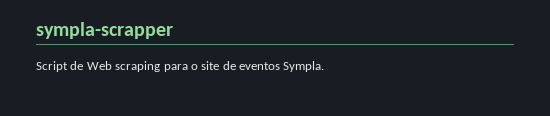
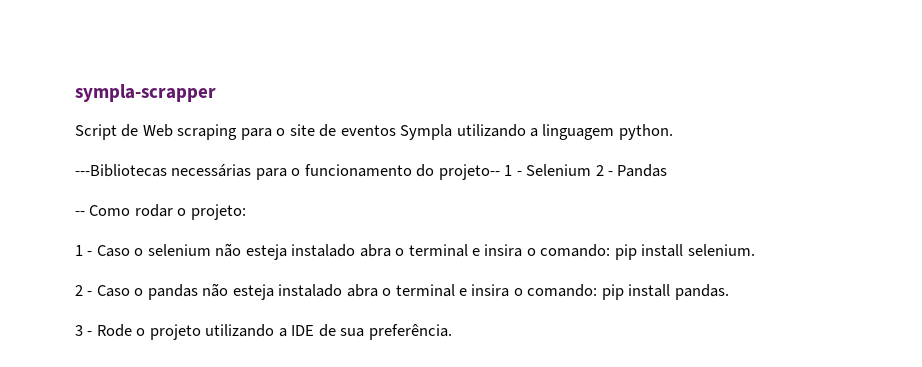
- Script de Web scraping para o site de eventos Sympla.
+ Script de Web scraping para o site de eventos Sympla utilizando a linguagem python.
+ ---Bibliotecas necessárias para o funcionamento do projeto-- 1 - Selenium 2 - Pandas
+ -- Como rodar o projeto:
+ 1 - Caso o selenium não esteja instalado abra o terminal e insira o comando: pip install selenium.
+ 2 - Caso o pandas não esteja instalado abra o terminal e insira o comando: pip install pandas.
+ 3 - Rode o projeto utilizando a IDE de sua preferência.

